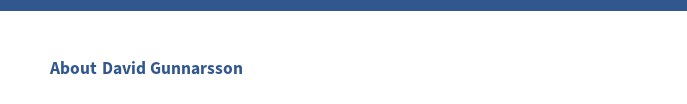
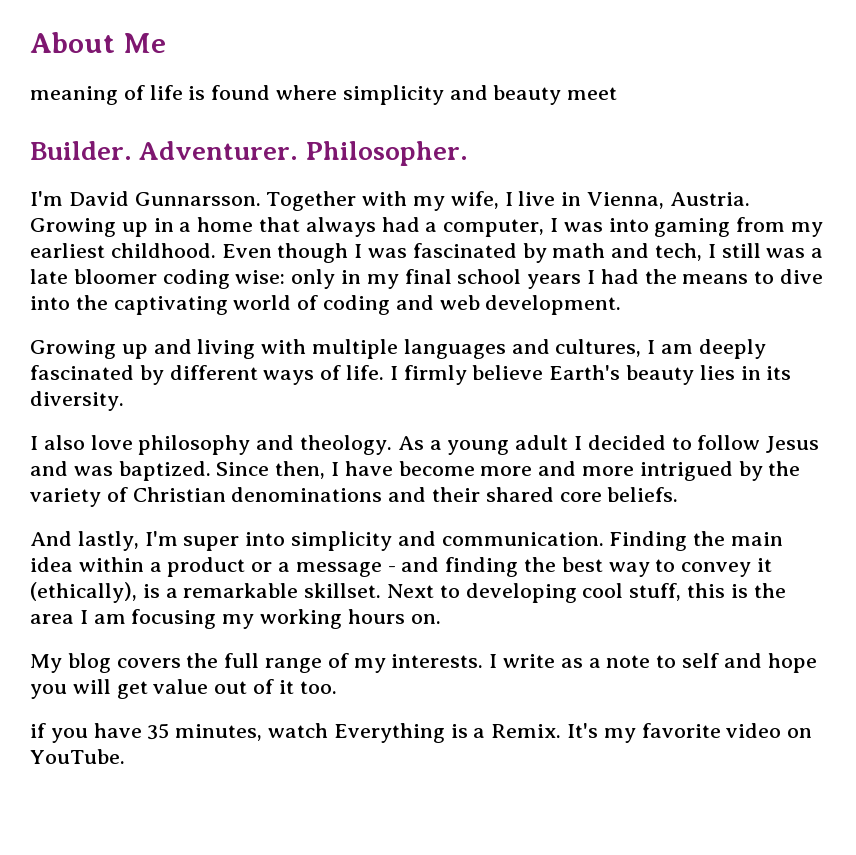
- About David Gunnarsson
+ About Me
+ meaning of life is found where simplicity and beauty meet
+ Builder. Adventurer. Philosopher.
+ I'm David Gunnarsson. Together with my wife, I live in Vienna, Austria. Growing up in a home that always had a computer, I was into gaming from my earliest childhood. Even though I was fascinated by math and tech, I still was a late bloomer coding wise: only in my final school years I had the means to dive into the captivating world of coding and web development.
+ Growing up and living with multiple languages and cultures, I am deeply fascinated by different ways of life. I firmly believe Earth's beauty lies in its diversity.
+ I also love philosophy and theology. As a young adult I decided to follow Jesus and was baptized. Since then, I have become more and more intrigued by the variety of Christian denominations and their shared core beliefs.
+ And lastly, I'm super into simplicity and communication. Finding the main idea within a product or a message - and finding the best way to convey it (ethically), is a remarkable skillset. Next to developing cool stuff, this is the area I am focusing my working hours on.
+ My blog covers the full range of my interests. I write as a note to self and hope you will get value out of it too.
+ if you have 35 minutes, watch Everything is a Remix. It's my favorite video on YouTube.

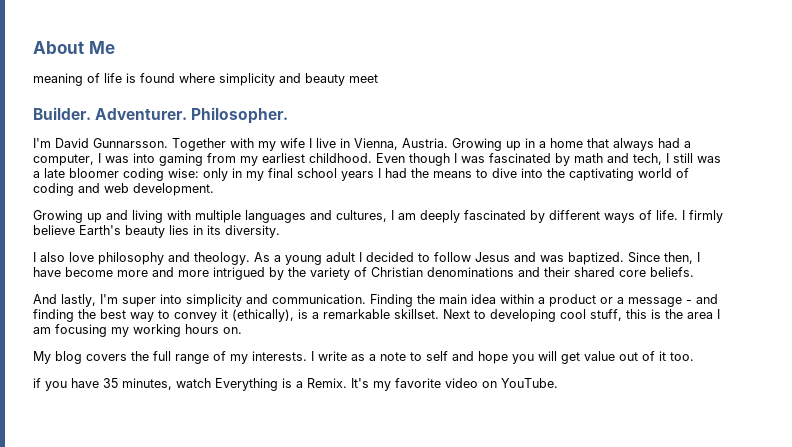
- Together with my wife, I live in Vienna, Austria.
+ Together with my wife I live in Vienna, Austria.

